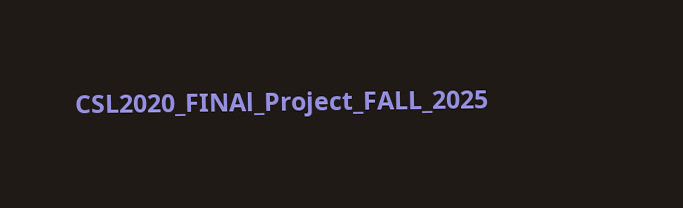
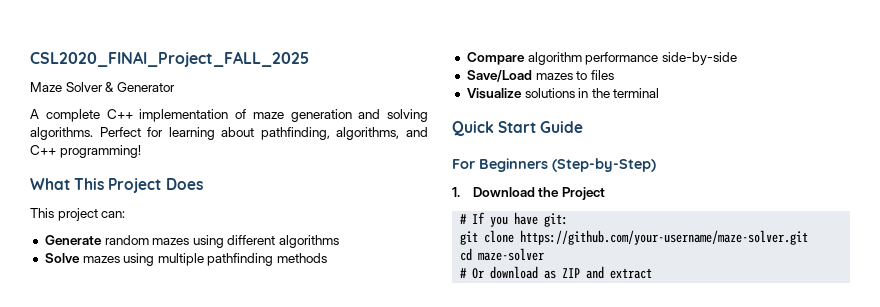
+ Maze Solver & Generator
+ A complete C++ implementation of maze generation and solving algorithms. Perfect for learning about pathfinding, algorithms, and C++ programming!
+ What This Project Does
+ This project can:
+ Generate random mazes using different algorithms
+ Solve mazes using multiple pathfinding methods
+ Compare algorithm performance side-by-side
+ Save/Load mazes to files
+ Visualize solutions in the terminal
+ Quick Start Guide
+ For Beginners (Step-by-Step)
+ 1. Download the Project
+ # If you have git:
+ git clone https://github.com/your-username/maze-solver.git
+ cd maze-solver
+ # Or download as ZIP and extract

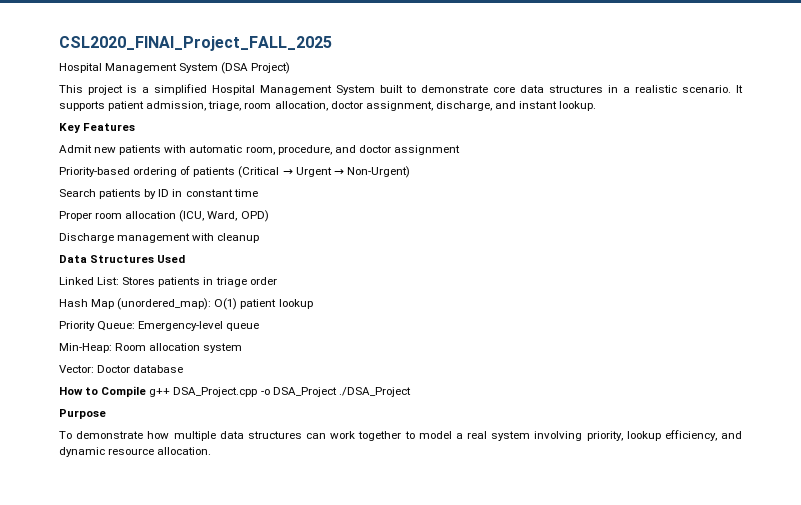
- Maze Solver & Generator
- A complete C++ implementation of maze generation and solving algorithms. Perfect for learning about pathfinding, algorithms, and C++ programming!
- What This Project Does
- This project can:
- Generate random mazes using different algorithms
- Solve mazes using multiple pathfinding methods
- Compare algorithm performance side-by-side
- Save/Load mazes to files
- Visualize solutions in the terminal
- Quick Start Guide
- For Beginners (Step-by-Step)
- 1. Download the Project
- # If you have git:
- git clone https://github.com/your-username/maze-solver.git
- cd maze-solver
- # Or download as ZIP and extract
+ Hospital Management System (DSA Project)
+ This project is a simplified Hospital Management System built to demonstrate core data structures in a realistic scenario. It supports patient admission, triage, room allocation, doctor assignment, discharge, and instant lookup.
+ Key Features
+ Admit new patients with automatic room, procedure, and doctor assignment
+ Priority-based ordering of patients (Critical → Urgent → Non-Urgent)
+ Search patients by ID in constant time
+ Proper room allocation (ICU, Ward, OPD)
+ Discharge management with cleanup
+ Data Structures Used
+ Linked List: Stores patients in triage order
+ Hash Map (unordered_map): O(1) patient lookup
+ Priority Queue: Emergency-level queue
+ Min-Heap: Room allocation system
+ Vector: Doctor database
+ How to Compile g++ DSA_Project.cpp -o DSA_Project ./DSA_Project
+ Purpose
+ To demonstrate how multiple data structures can work together to model a real system involving priority, lookup efficiency, and dynamic resource allocation.

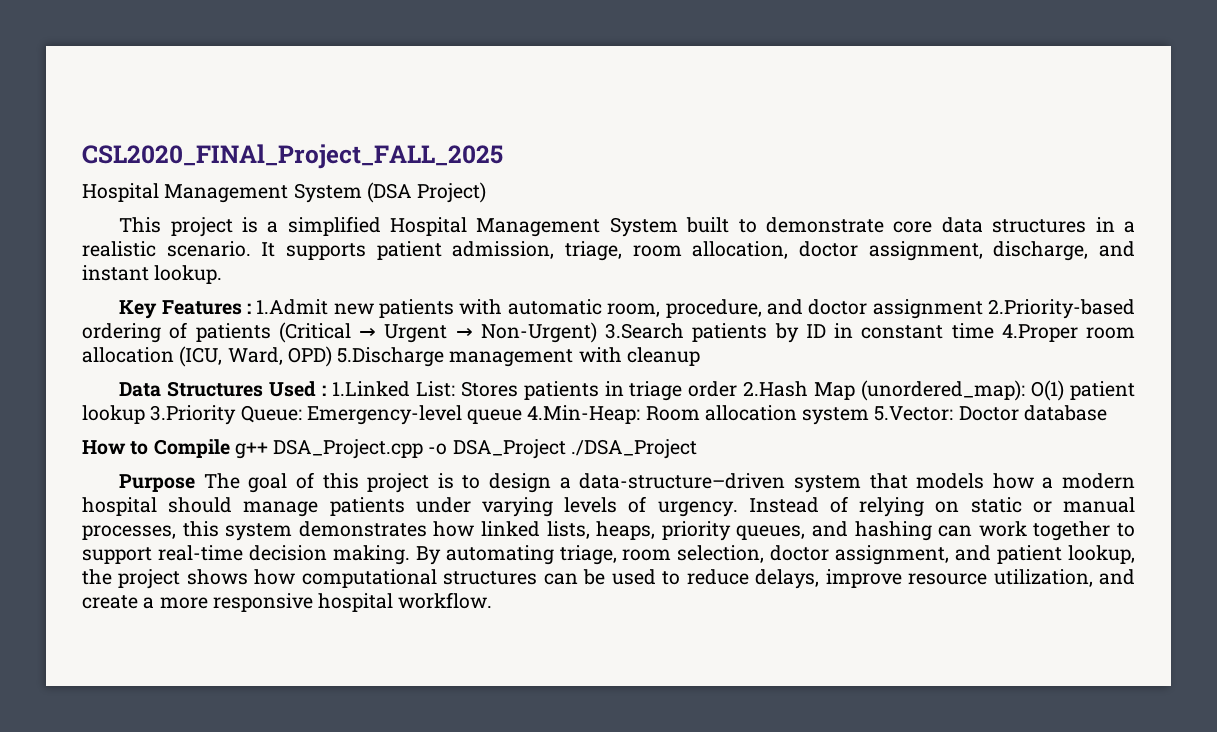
- Key Features
- Admit new patients with automatic room, procedure, and doctor assignment
- Priority-based ordering of patients (Critical → Urgent → Non-Urgent)
- Search patients by ID in constant time
- Proper room allocation (ICU, Ward, OPD)
- Discharge management with cleanup
+ Key Features : 1.Admit new patients with automatic room, procedure, and doctor assignment 2.Priority-based ordering of patients (Critical → Urgent → Non-Urgent) 3.Search patients by ID in constant time 4.Proper room allocation (ICU, Ward, OPD) 5.Discharge management with cleanup
- Data Structures Used
- Linked List: Stores patients in triage order
- Hash Map (unordered_map): O(1) patient lookup
- Priority Queue: Emergency-level queue
- Min-Heap: Room allocation system
- Vector: Doctor database
+ Data Structures Used : 1.Linked List: Stores patients in triage order 2.Hash Map (unordered_map): O(1) patient lookup 3.Priority Queue: Emergency-level queue 4.Min-Heap: Room allocation system 5.Vector: Doctor database
- Purpose
- To demonstrate how multiple data structures can work together to model a real system involving priority, lookup efficiency, and dynamic resource allocation.
+ Purpose The goal of this project is to design a data-structure–driven system that models how a modern hospital should manage patients under varying levels of urgency. Instead of relying on static or manual processes, this system demonstrates how linked lists, heaps, priority queues, and hashing can work together to support real-time decision making. By automating triage, room selection, doctor assignment, and patient lookup, the project shows how computational structures can be used to reduce delays, improve resource utilization, and create a more responsive hospital workflow.

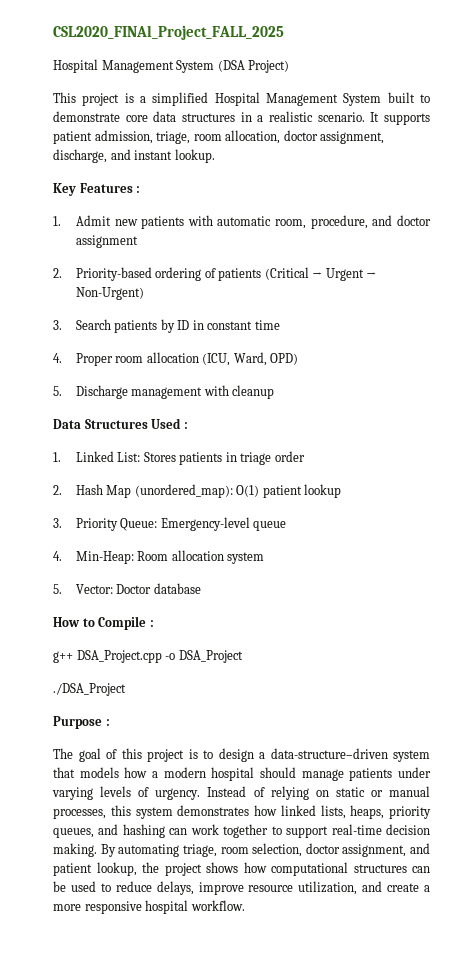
- Key Features : 1.Admit new patients with automatic room, procedure, and doctor assignment 2.Priority-based ordering of patients (Critical → Urgent → Non-Urgent) 3.Search patients by ID in constant time 4.Proper room allocation (ICU, Ward, OPD) 5.Discharge management with cleanup
+ Key Features :
+ 1. Admit new patients with automatic room, procedure, and doctor assignment
+ 2. Priority-based ordering of patients (Critical → Urgent → Non-Urgent)
+ 3. Search patients by ID in constant time
+ 4. Proper room allocation (ICU, Ward, OPD)
+ 5. Discharge management with cleanup
- Data Structures Used : 1.Linked List: Stores patients in triage order 2.Hash Map (unordered_map): O(1) patient lookup 3.Priority Queue: Emergency-level queue 4.Min-Heap: Room allocation system 5.Vector: Doctor database
+ Data Structures Used :
+ 1. Linked List: Stores patients in triage order
+ 2. Hash Map (unordered_map): O(1) patient lookup
+ 3. Priority Queue: Emergency-level queue
+ 4. Min-Heap: Room allocation system
+ 5. Vector: Doctor database
- How to Compile g++ DSA_Project.cpp -o DSA_Project ./DSA_Project
+ How to Compile :
+ g++ DSA_Project.cpp -o DSA_Project
+ ./DSA_Project
- Purpose The goal of this project is to design a data-structure–driven system that models how a modern hospital should manage patients under varying levels of urgency.
+ Purpose :
+ The goal of this project is to design a data-structure–driven system that models how a modern hospital should manage patients under varying levels of urgency.

